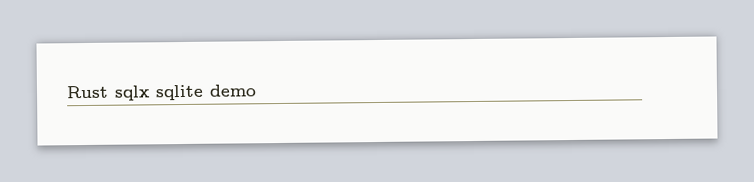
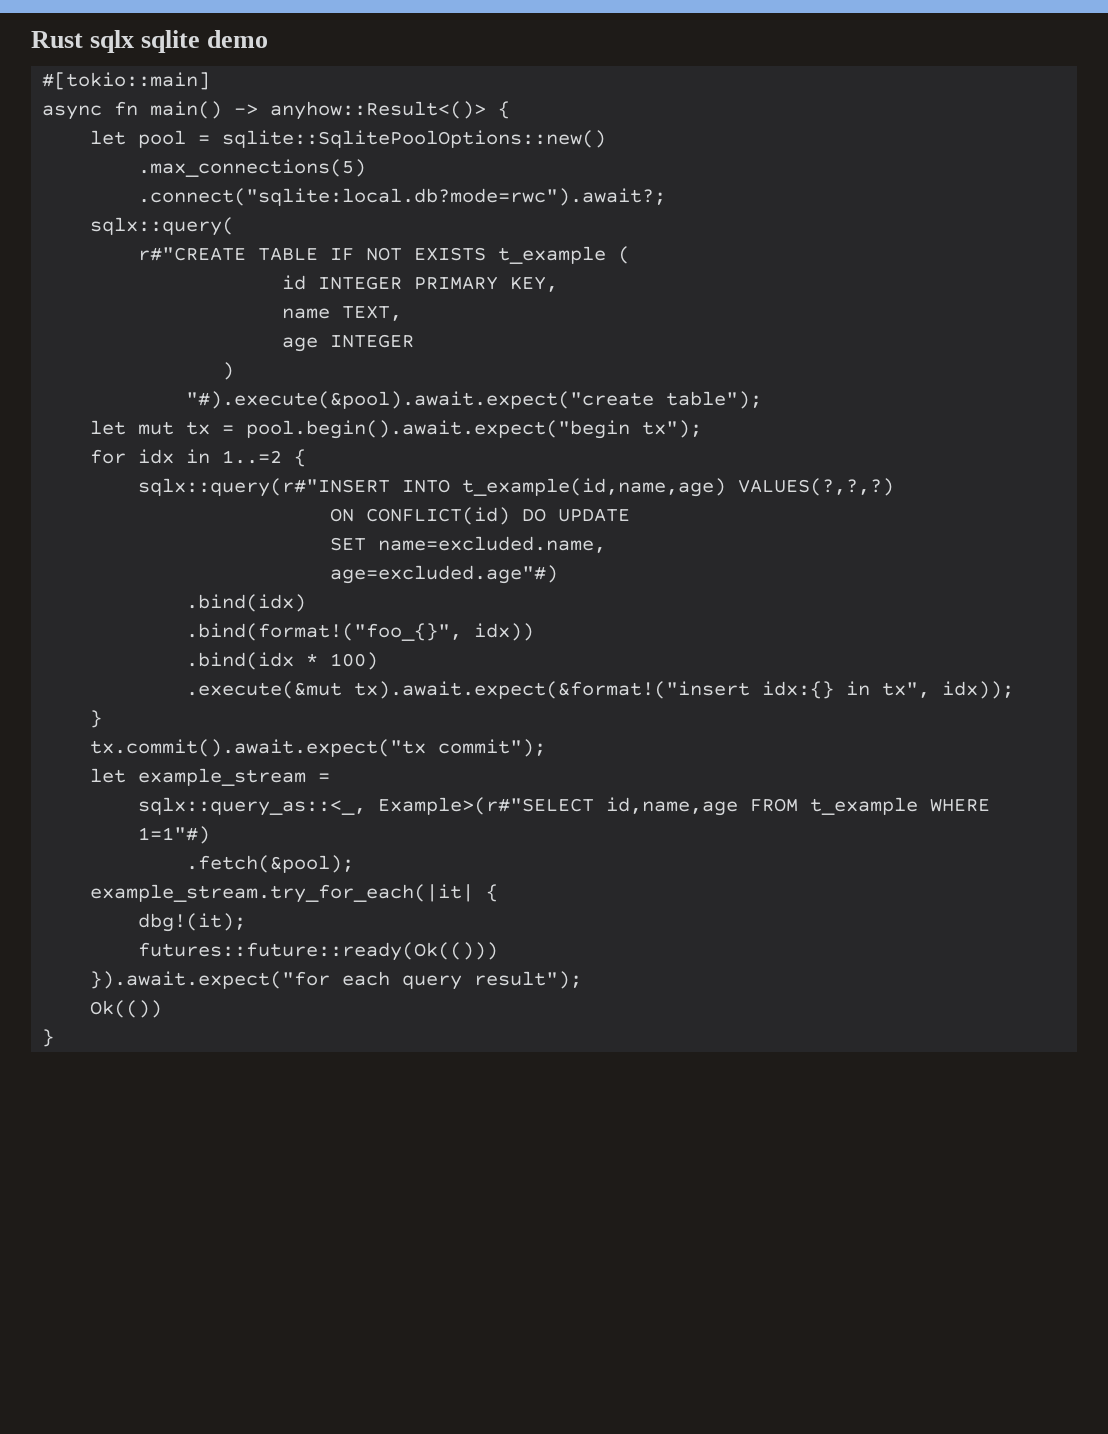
+ #[tokio::main]
+ async fn main() -> anyhow::Result<()> {
+ let pool = sqlite::SqlitePoolOptions::new()
+ .max_connections(5)
+ .connect("sqlite:local.db?mode=rwc").await?;
+ sqlx::query(
+ r#"CREATE TABLE IF NOT EXISTS t_example (
+ id INTEGER PRIMARY KEY,
+ name TEXT,
+ age INTEGER
+ )
+ "#).execute(&pool).await.expect("create table");
+ let mut tx = pool.begin().await.expect("begin tx");
+ for idx in 1..=2 {
+ sqlx::query(r#"INSERT INTO t_example(id,name,age) VALUES(?,?,?)
+ ON CONFLICT(id) DO UPDATE
+ SET name=excluded.name,
+ age=excluded.age"#)
+ .bind(idx)
+ .bind(format!("foo_{}", idx))
+ .bind(idx * 100)
+ .execute(&mut tx).await.expect(&format!("insert idx:{} in tx", idx));
+ }
+ tx.commit().await.expect("tx commit");
+ let example_stream =
+ sqlx::query_as::<_, Example>(r#"SELECT id,name,age FROM t_example WHERE 1=1"#)
+ .fetch(&pool);
+ example_stream.try_for_each(|it| {
+ dbg!(it);
+ futures::future::ready(Ok(()))
+ }).await.expect("for each query result");
+ Ok(())
+ }

